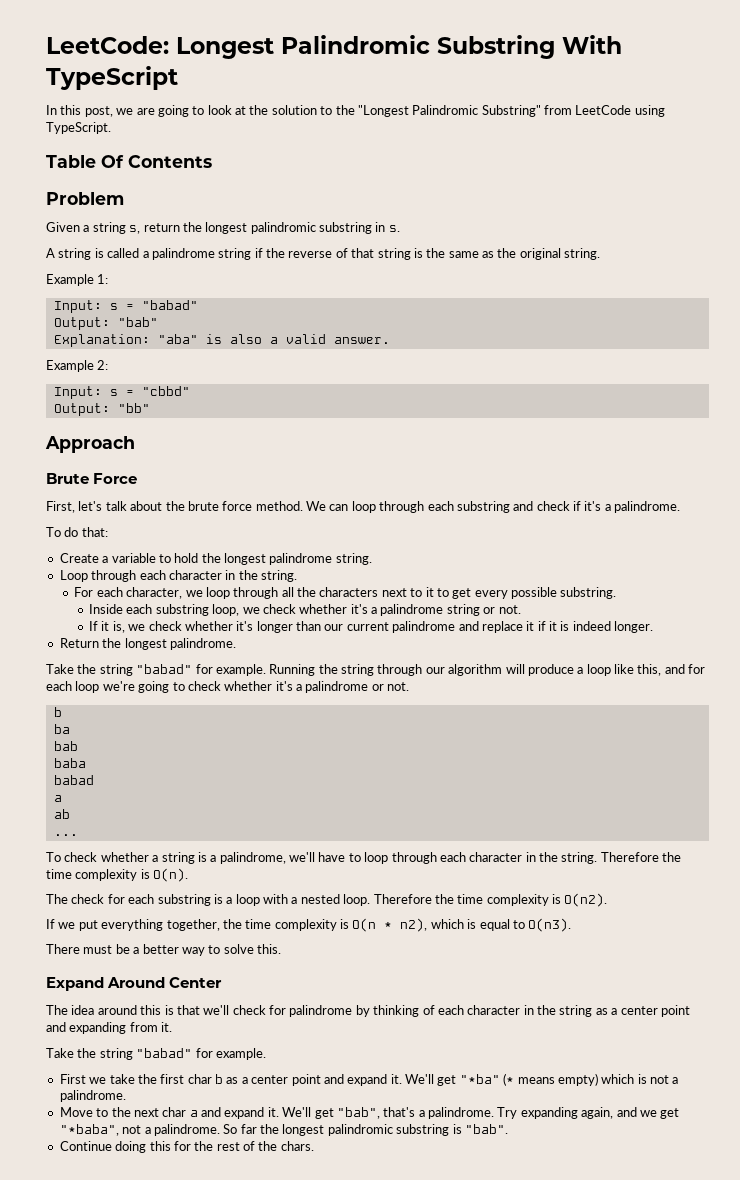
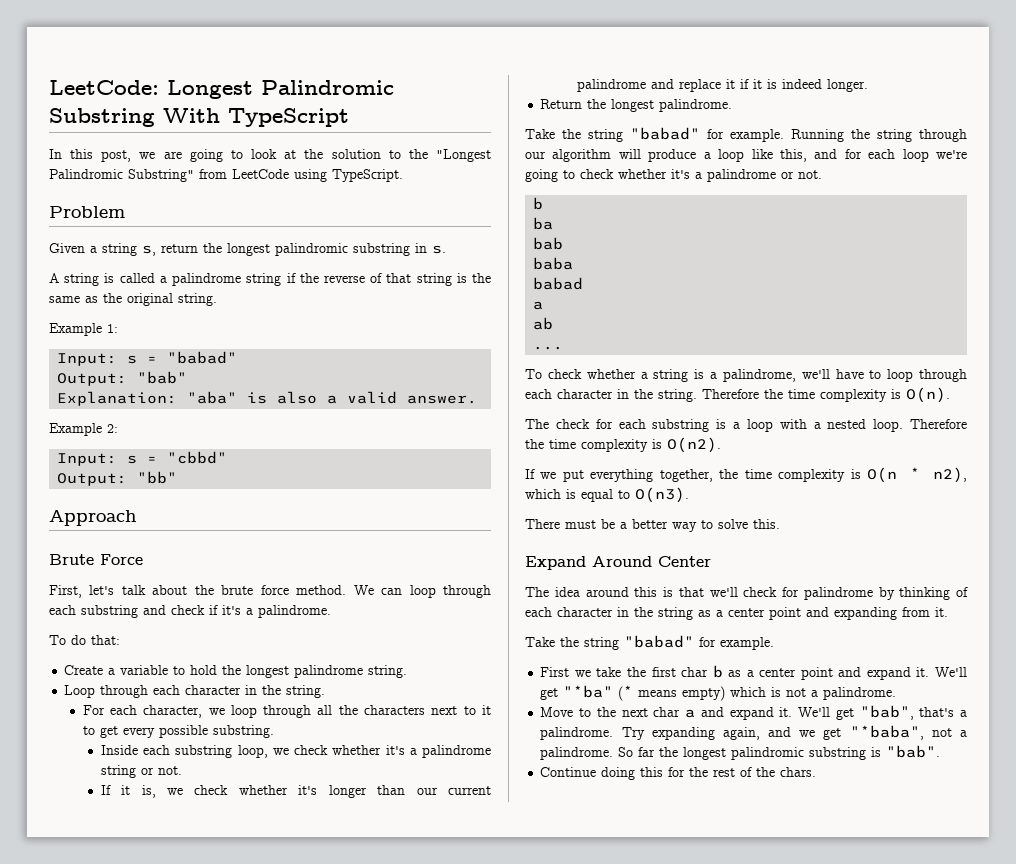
- Table Of Contents

